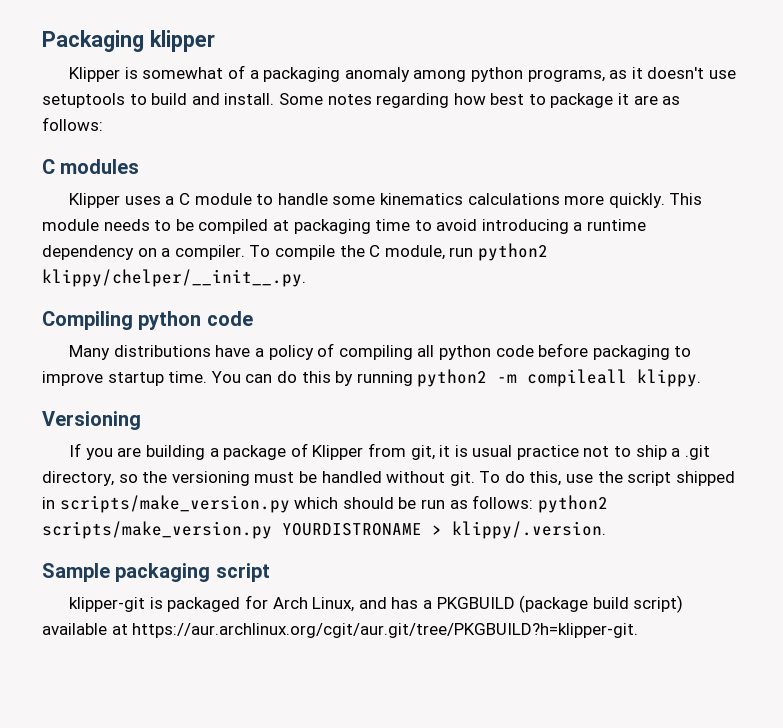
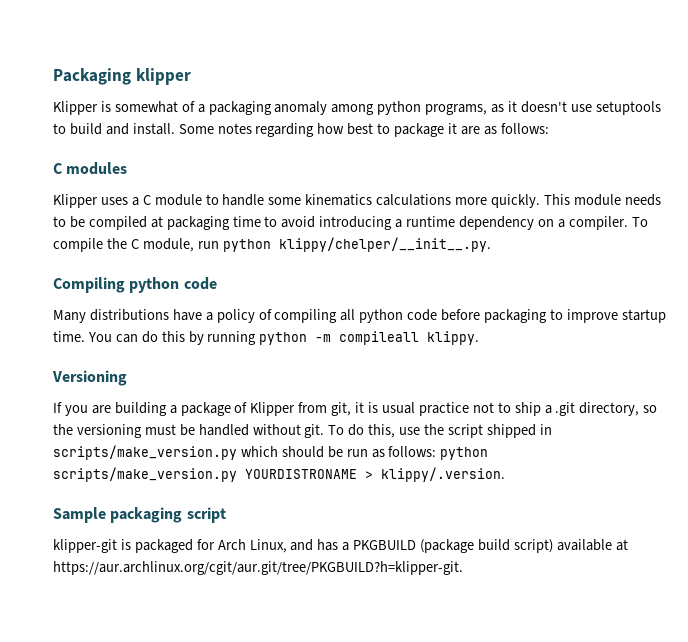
- To compile the C module, run python2 klippy/chelper/__init__.py.
+ To compile the C module, run python klippy/chelper/__init__.py.
- You can do this by running python2 -m compileall klippy.
+ You can do this by running python -m compileall klippy.
- To do this, use the script shipped in scripts/make_version.py which should be run as follows: python2 scripts/make_version.py YOURDISTRONAME > klippy/.version.
+ To do this, use the script shipped in scripts/make_version.py which should be run as follows: python scripts/make_version.py YOURDISTRONAME > klippy/.version.

